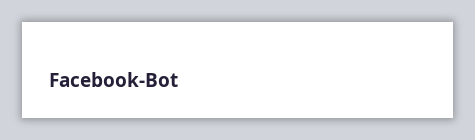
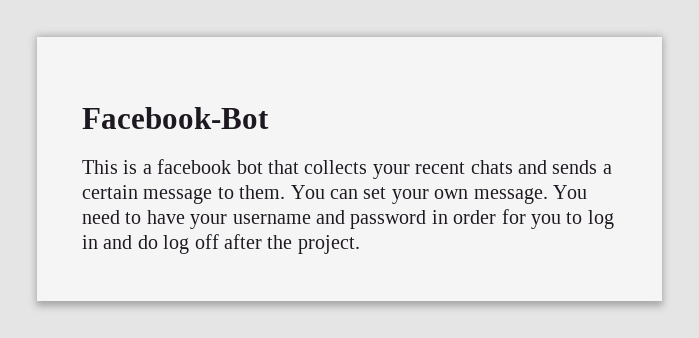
+ This is a facebook bot that collects your recent chats and sends a certain message to them. You can set your own message. You need to have your username and password in order for you to log in and do log off after the project.

